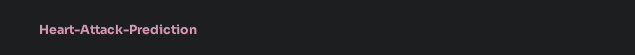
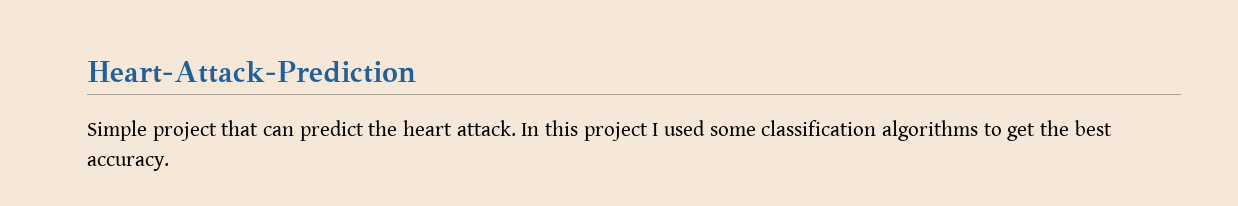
+ Simple project that can predict the heart attack. In this project I used some classification algorithms to get the best accuracy.

